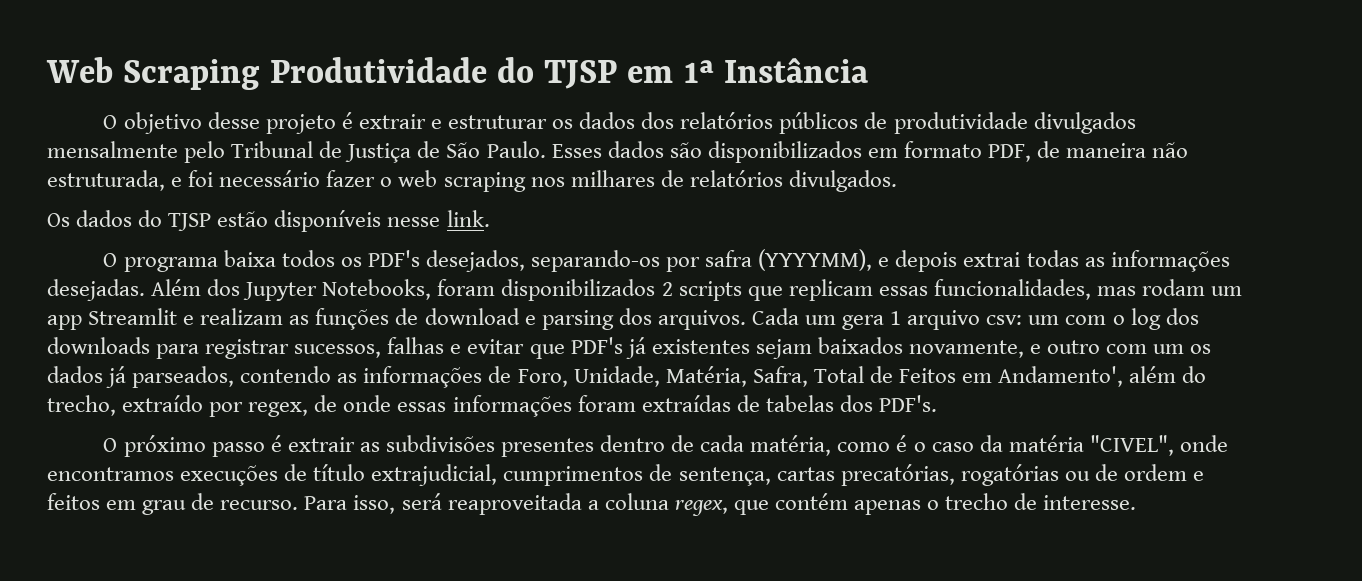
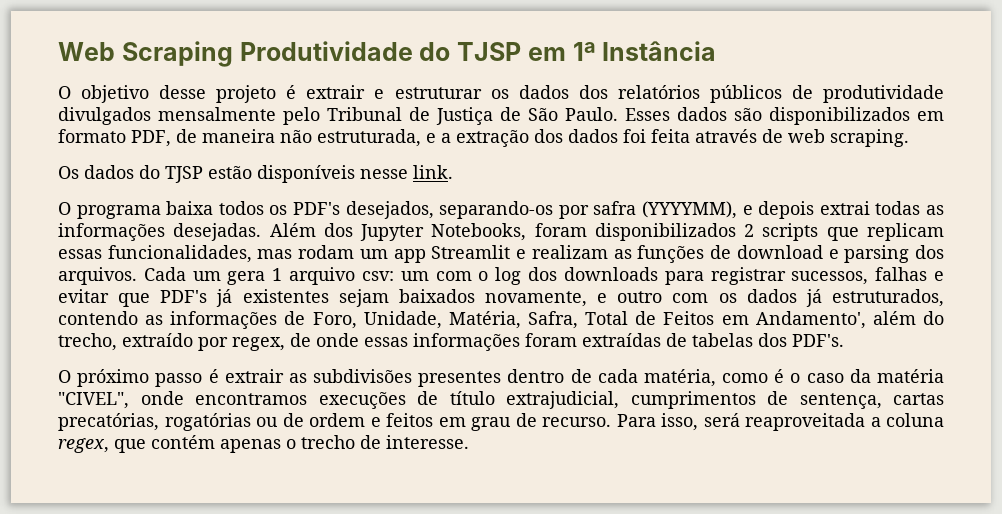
- Esses dados são disponibilizados em formato PDF, de maneira não estruturada, e foi necessário fazer o web scraping nos milhares de relatórios divulgados.
+ Esses dados são disponibilizados em formato PDF, de maneira não estruturada, e a extração dos dados foi feita através de web scraping.
- Cada um gera 1 arquivo csv: um com o log dos downloads para registrar sucessos, falhas e evitar que PDF's já existentes sejam baixados novamente, e outro com um os dados já parseados, contendo as informações de Foro, Unidade, Matéria, Safra, Total de Feitos em Andamento', além do trecho, extraído por regex, de onde essas informações foram extraídas de tabelas dos PDF's.
+ Cada um gera 1 arquivo csv: um com o log dos downloads para registrar sucessos, falhas e evitar que PDF's já existentes sejam baixados novamente, e outro com os dados já estruturados, contendo as informações de Foro, Unidade, Matéria, Safra, Total de Feitos em Andamento', além do trecho, extraído por regex, de onde essas informações foram extraídas de tabelas dos PDF's.

